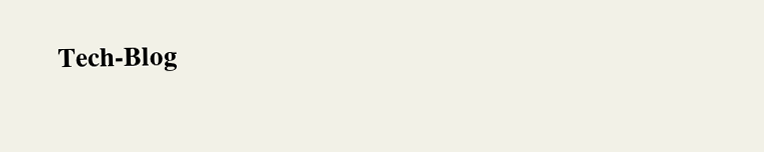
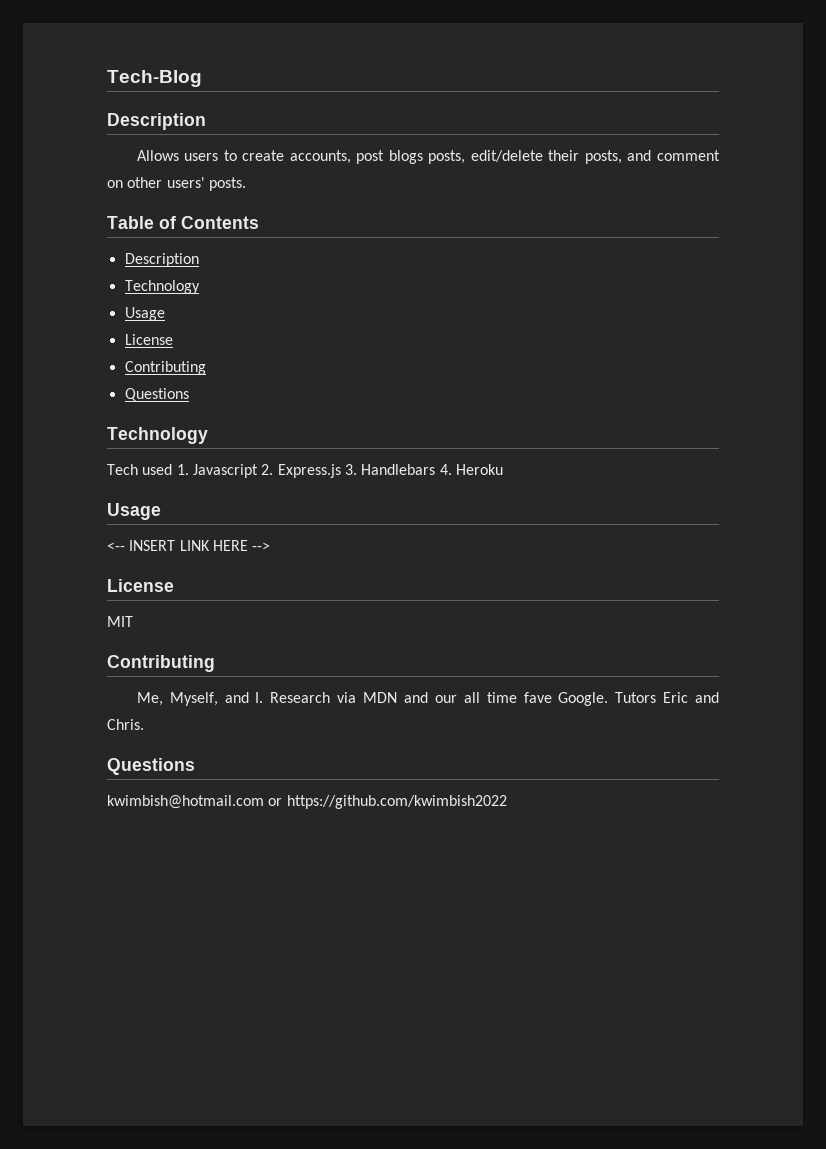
  Tech-Blog
+ Description
+ Allows users to create accounts, post blogs posts, edit/delete their posts, and comment on other users' posts.
+ Table of Contents
+ Description
+ Technology
+ Usage
+ License
+ Contributing
+ Questions
+ Technology
+ Tech used 1. Javascript 2. Express.js 3. Handlebars 4. Heroku
+ Usage
+ <-- INSERT LINK HERE -->
+ License
+ MIT
+ Contributing
+ Me, Myself, and I. Research via MDN and our all time fave Google. Tutors Eric and Chris.
+ Questions
+ kwimbish@hotmail.com or https://github.com/kwimbish2022

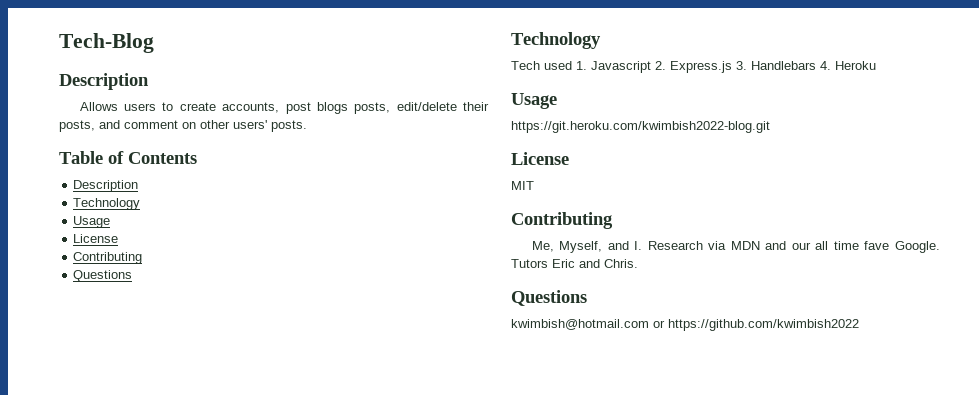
- <-- INSERT LINK HERE -->
+ https://git.heroku.com/kwimbish2022-blog.git

